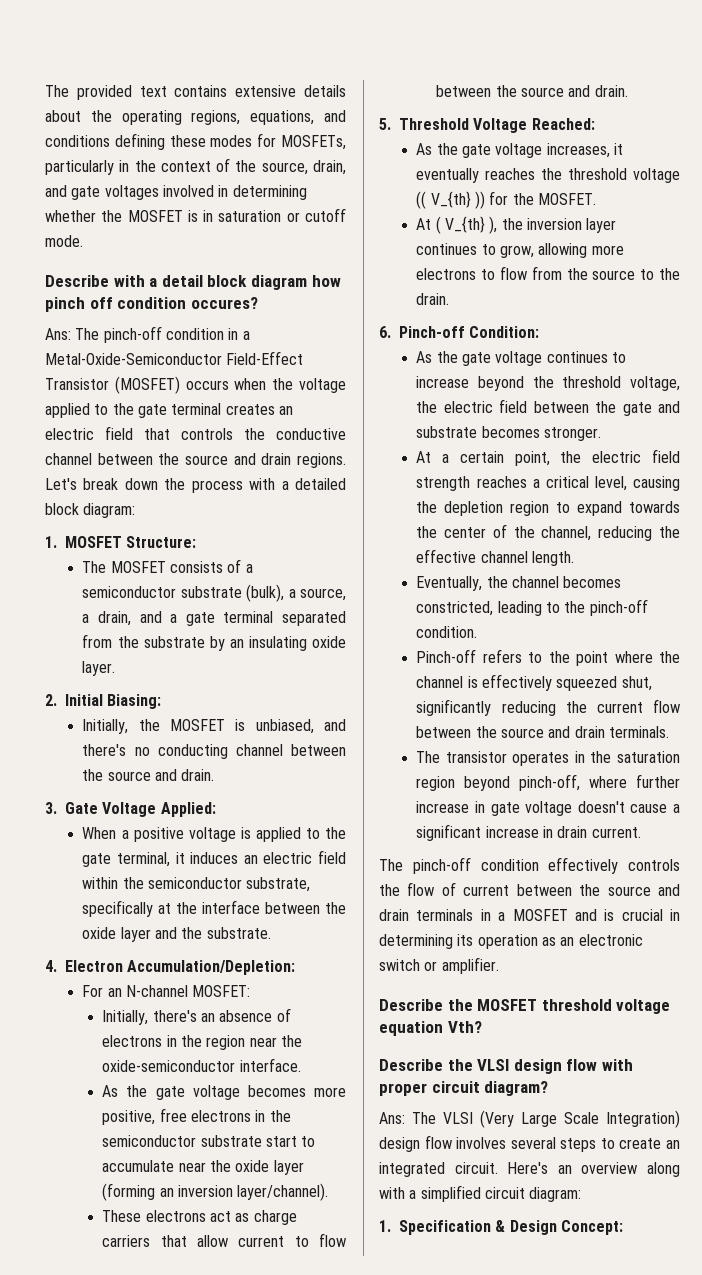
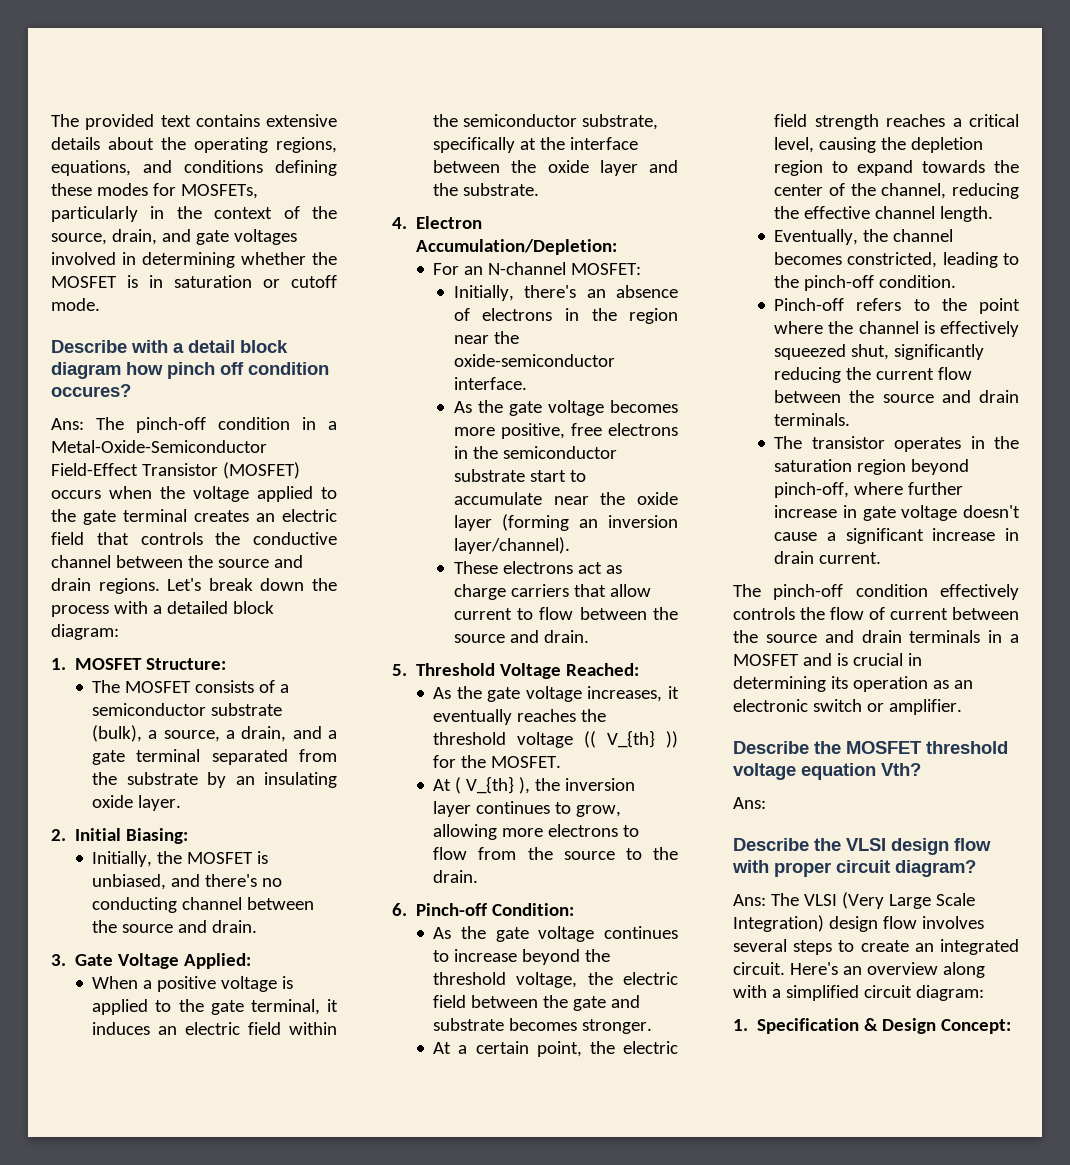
  Describe the MOSFET threshold voltage equation Vth?
+ Ans:

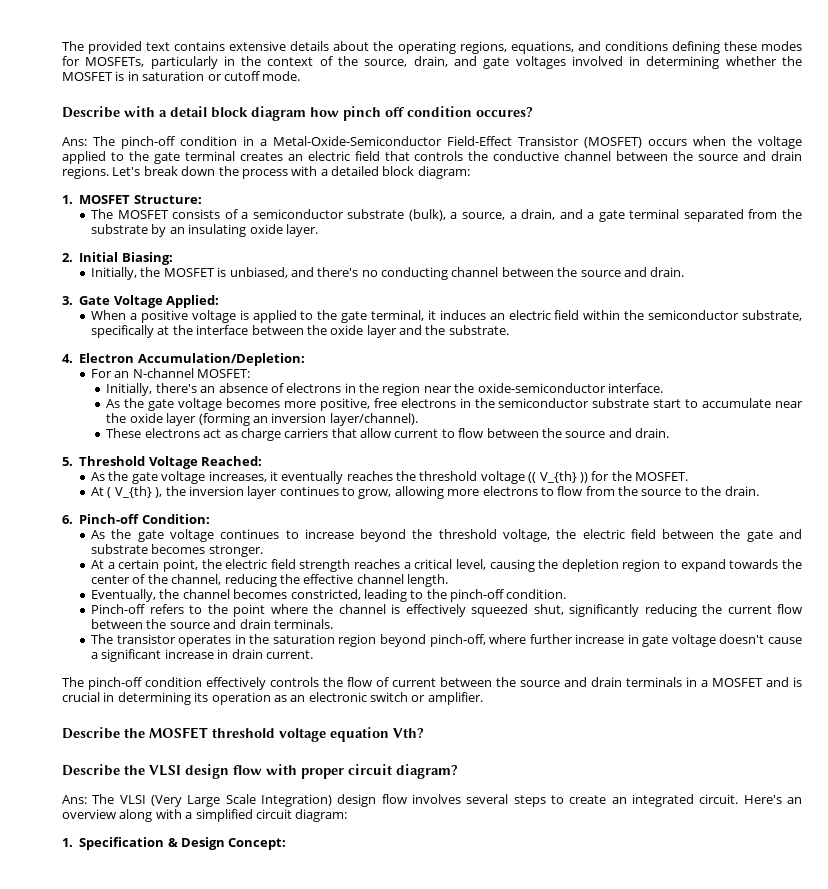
  Describe the MOSFET threshold voltage equation Vth?
- Ans:

